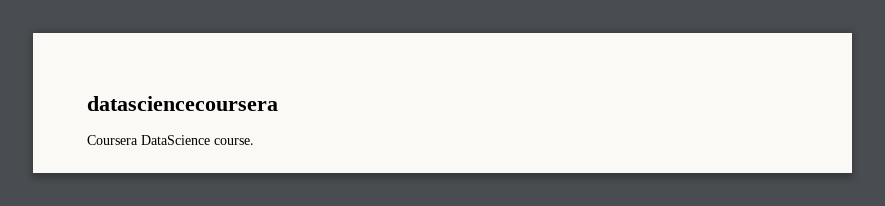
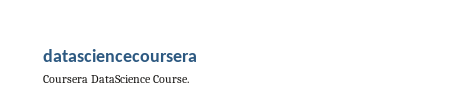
- Coursera DataScience course.
+ Coursera DataScience Course.

